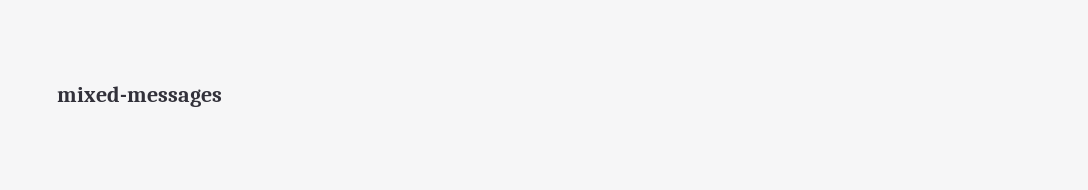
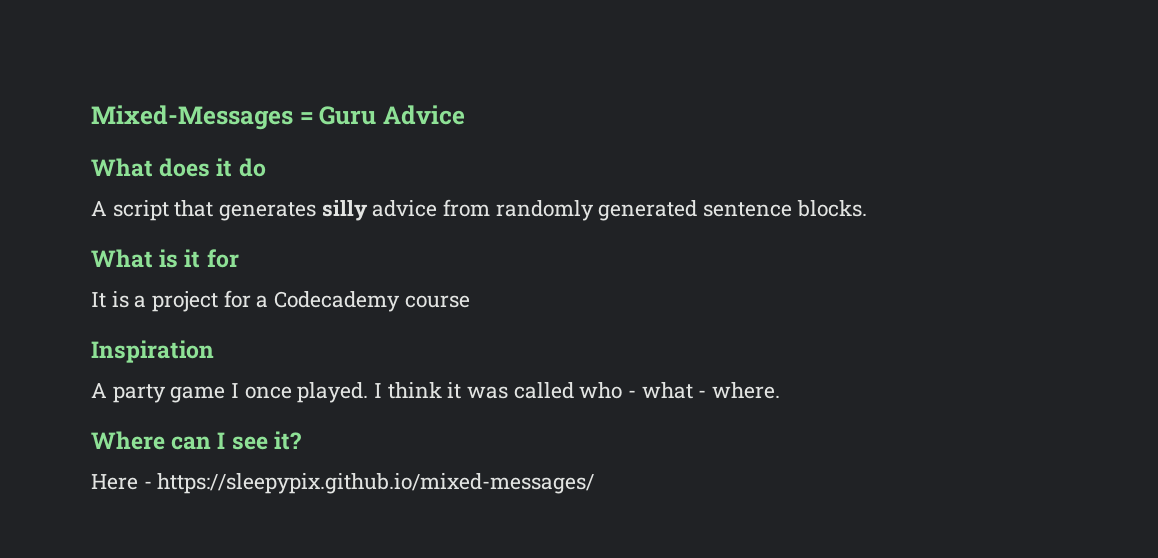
- mixed-messages
+ Mixed-Messages = Guru Advice
+ What does it do
+ A script that generates silly advice from randomly generated sentence blocks.
+ What is it for
+ It is a project for a Codecademy course
+ Inspiration
+ A party game I once played. I think it was called who - what - where.
+ Where can I see it?
+ Here - https://sleepypix.github.io/mixed-messages/

